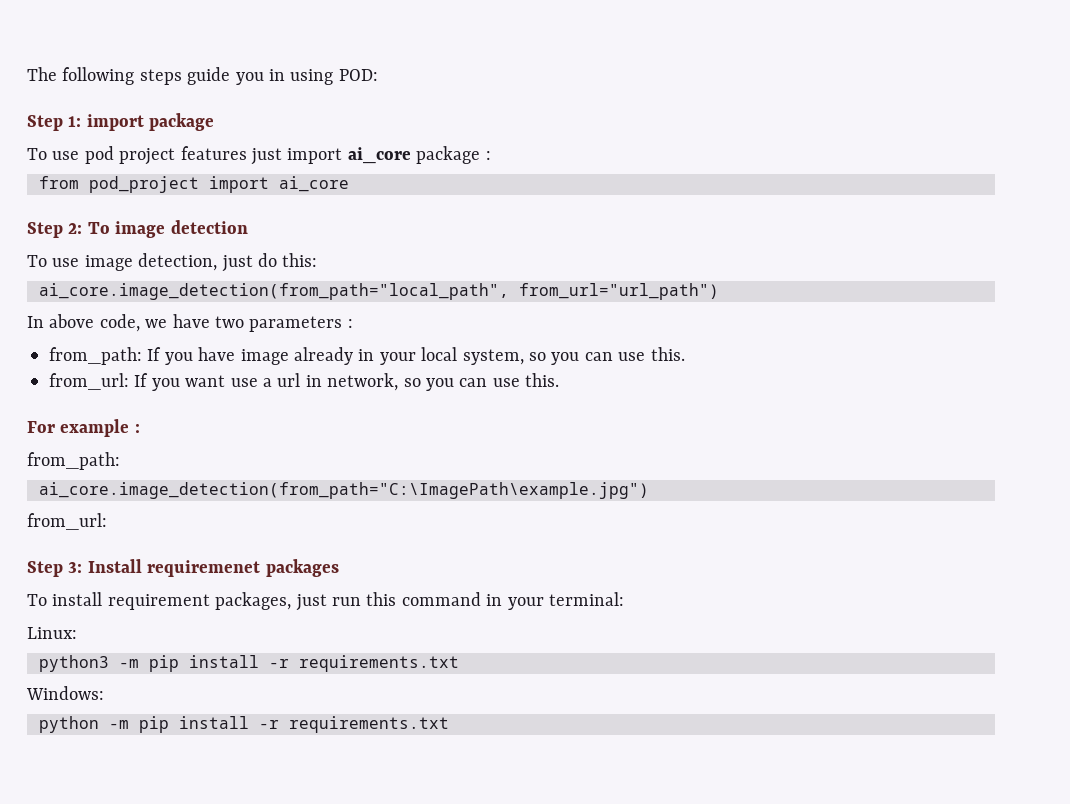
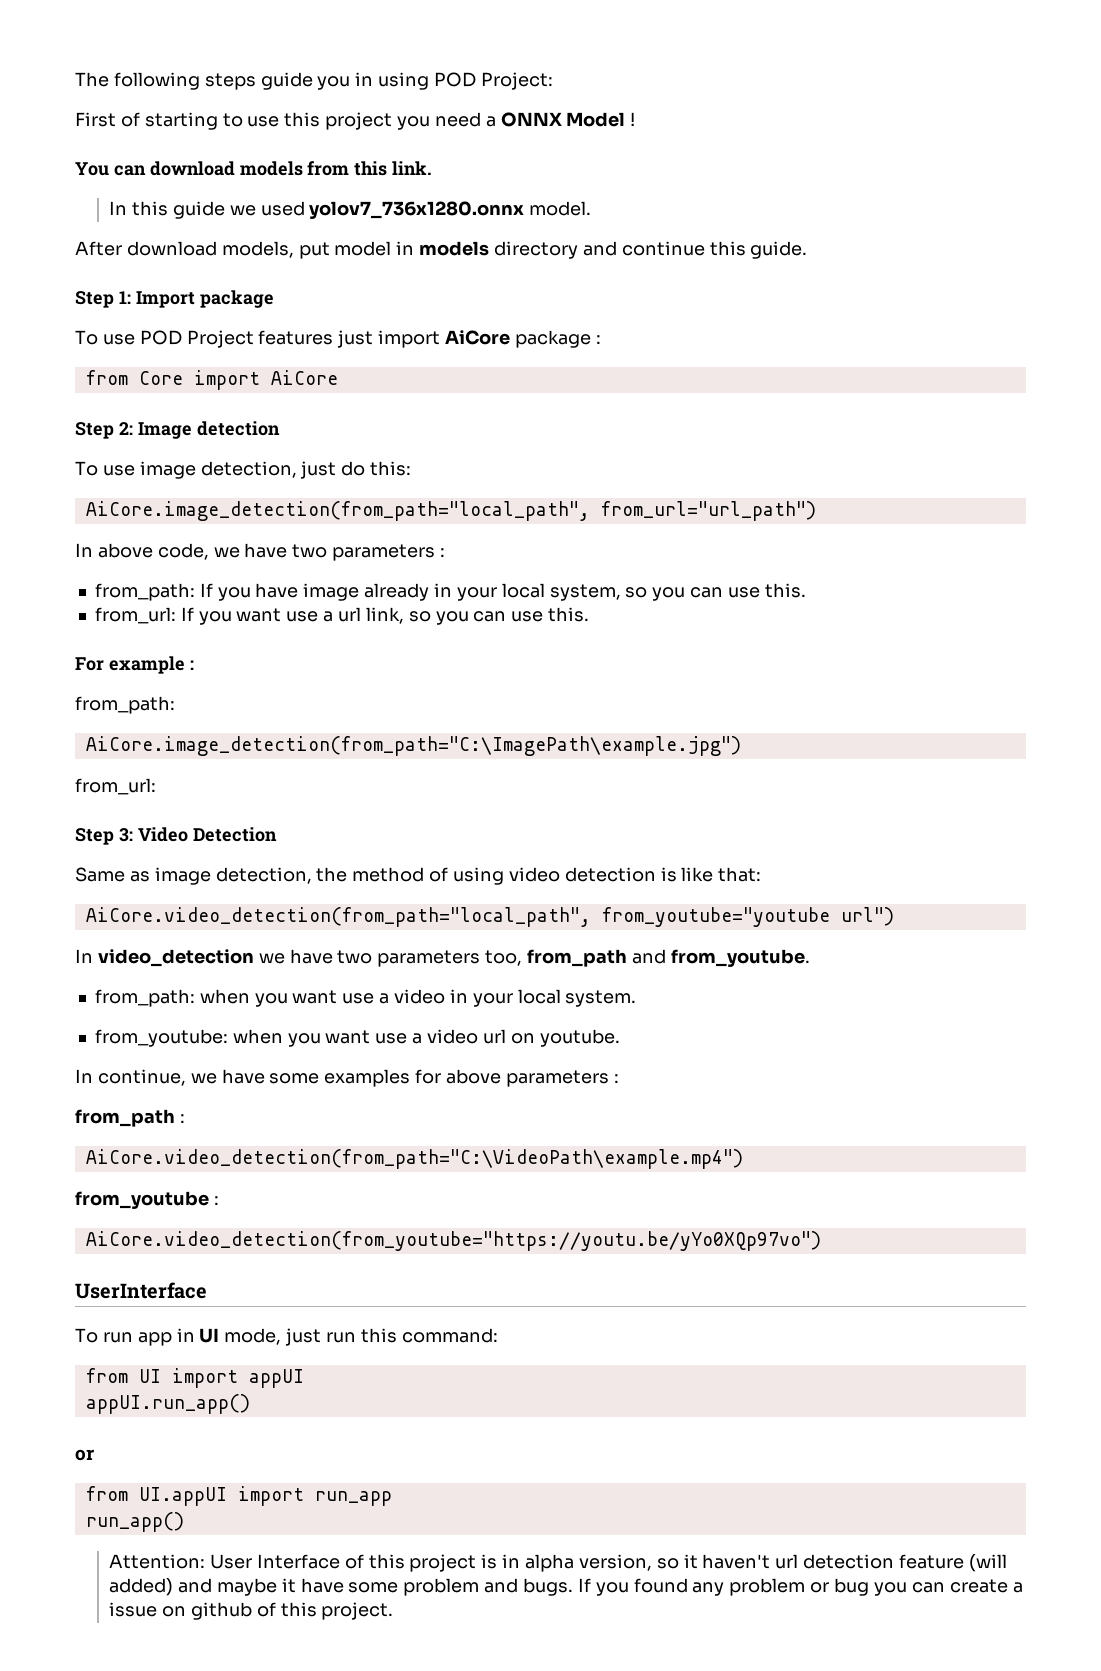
- The following steps guide you in using POD:
+ The following steps guide you in using POD Project:
+ First of starting to use this project you need a ONNX Model !
+ You can download models from this link.
+ In this guide we used yolov7_736x1280.onnx model.
+ After download models, put model in models directory and continue this guide.
- Step 1: import package
+ Step 1: Import package
- To use pod project features just import ai_core package :
+ To use POD Project features just import AiCore package :
- from pod_project import ai_core
+ from Core import AiCore
- Step 2: To image detection
+ Step 2: Image detection
- ai_core.image_detection(from_path="local_path", from_url="url_path")
+ AiCore.image_detection(from_path="local_path", from_url="url_path")
- from_url: If you want use a url in network, so you can use this.
+ from_url: If you want use a url link, so you can use this.
- ai_core.image_detection(from_path="C:\ImagePath\example.jpg")
+ AiCore.image_detection(from_path="C:\ImagePath\example.jpg")
- Step 3: Install requiremenet packages
- To install requirement packages, just run this command in your terminal:
- Linux:
- python3 -m pip install -r requirements.txt
- Windows:
- python -m pip install -r requirements.txt
+ Step 3: Video Detection
+ Same as image detection, the method of using video detection is like that:
+ AiCore.video_detection(from_path="local_path", from_youtube="youtube url")
+ In video_detection we have two parameters too, from_path and from_youtube.
+ from_path: when you want use a video in your local system.
+ from_youtube: when you want use a video url on youtube.
+ In continue, we have some examples for above parameters :
+ from_path :
+ AiCore.video_detection(from_path="C:\VideoPath\example.mp4")
+ from_youtube :
+ AiCore.video_detection(from_youtube="https://youtu.be/yYo0XQp97vo")
+ UserInterface
+ To run app in UI mode, just run this command:
+ from UI import appUI
+ appUI.run_app()
+ or
+ from UI.appUI import run_app
+ run_app()
+ Attention: User Interface of this project is in alpha version, so it haven't url detection feature (will added) and maybe it have some problem and bugs. If you found any problem or bug you can create a issue on github of this project.

